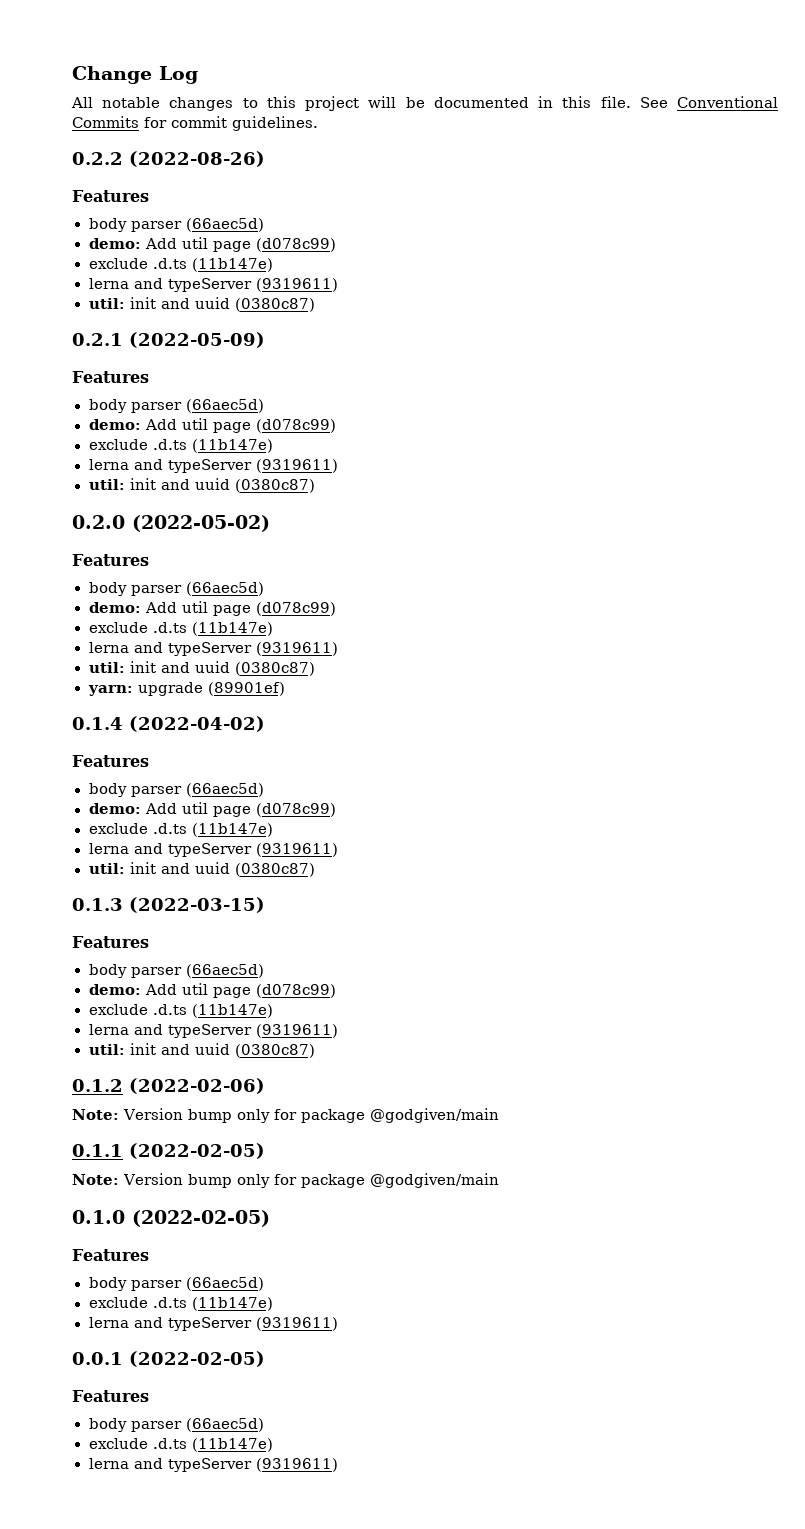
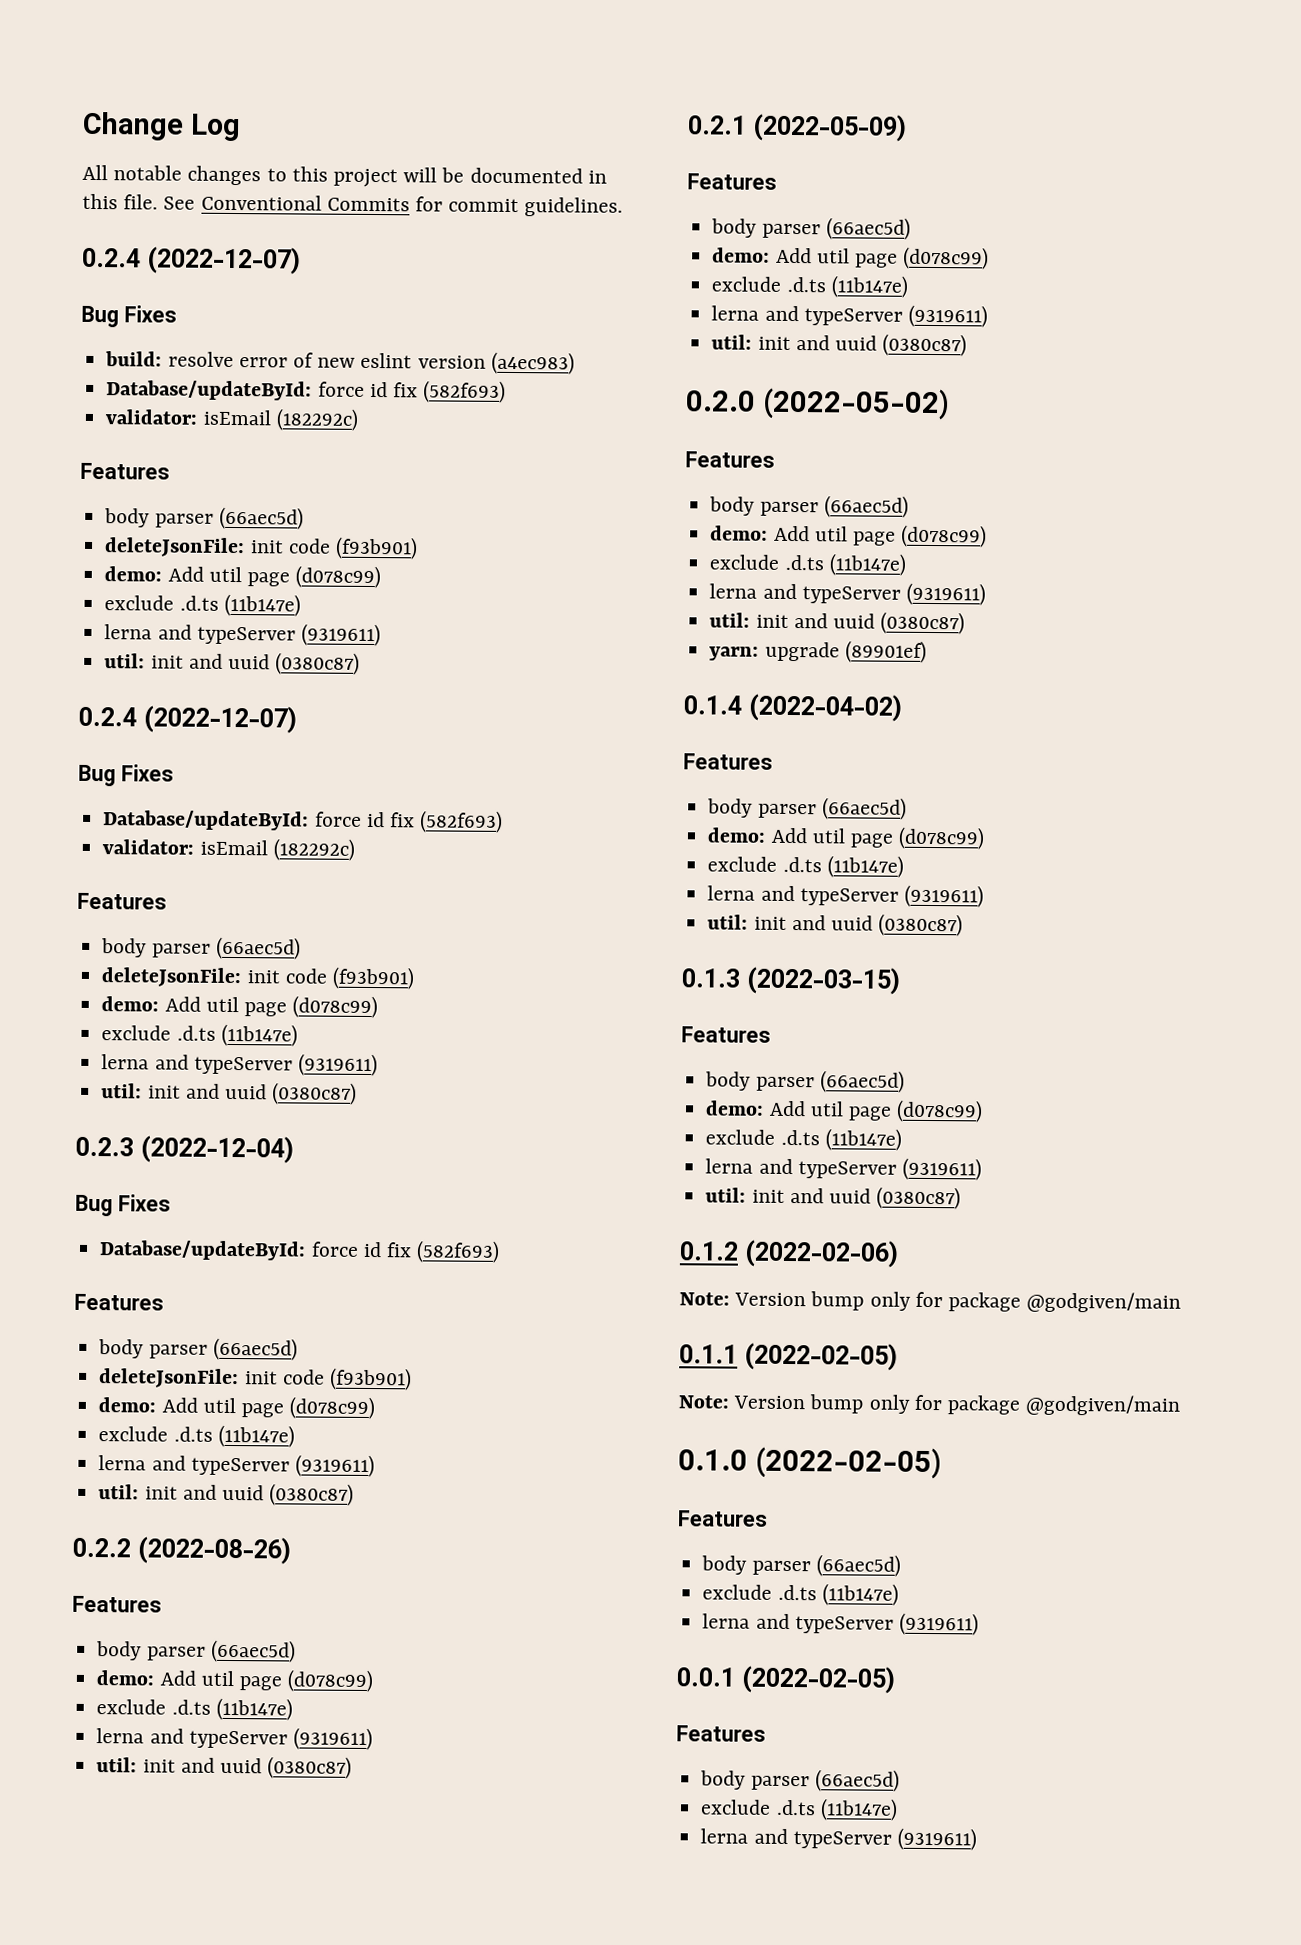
  See Conventional Commits for commit guidelines.
+ 0.2.4 (2022-12-07)
+ Bug Fixes
+ build: resolve error of new eslint version (a4ec983)
+ Database/updateById: force id fix (582f693)
+ validator: isEmail (182292c)
+ Features
+ body parser (66aec5d)
+ deleteJsonFile: init code (f93b901)
+ demo: Add util page (d078c99)
+ exclude .d.ts (11b147e)
+ lerna and typeServer (9319611)
+ util: init and uuid (0380c87)
+ 0.2.4 (2022-12-07)
+ Bug Fixes
+ Database/updateById: force id fix (582f693)
+ validator: isEmail (182292c)
+ Features
+ body parser (66aec5d)
+ deleteJsonFile: init code (f93b901)
+ demo: Add util page (d078c99)
+ exclude .d.ts (11b147e)
+ lerna and typeServer (9319611)
+ util: init and uuid (0380c87)
+ 0.2.3 (2022-12-04)
+ Bug Fixes
+ Database/updateById: force id fix (582f693)
+ Features
+ body parser (66aec5d)
+ deleteJsonFile: init code (f93b901)
+ demo: Add util page (d078c99)
+ exclude .d.ts (11b147e)
+ lerna and typeServer (9319611)
+ util: init and uuid (0380c87)

